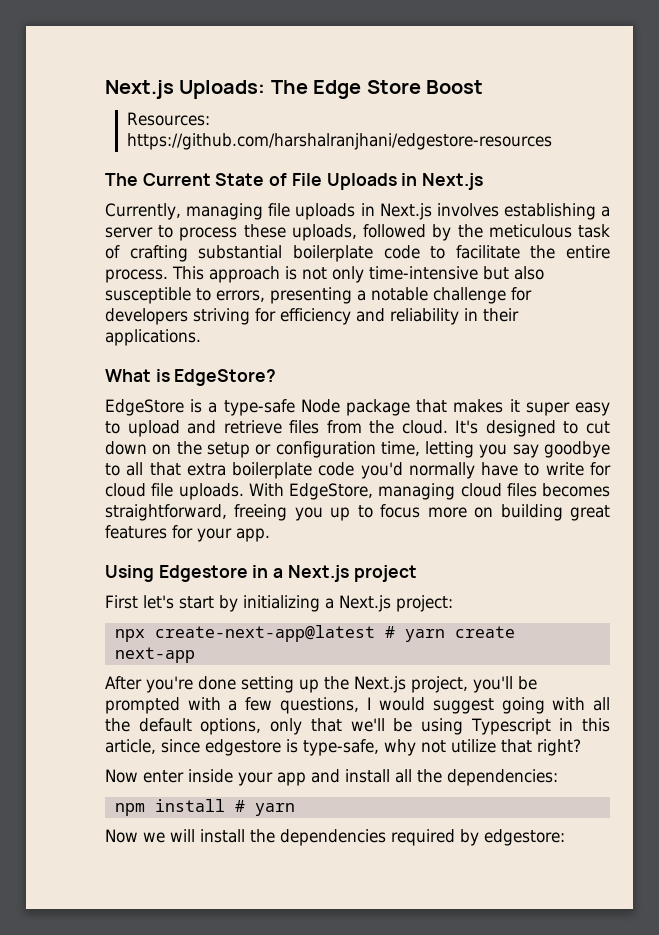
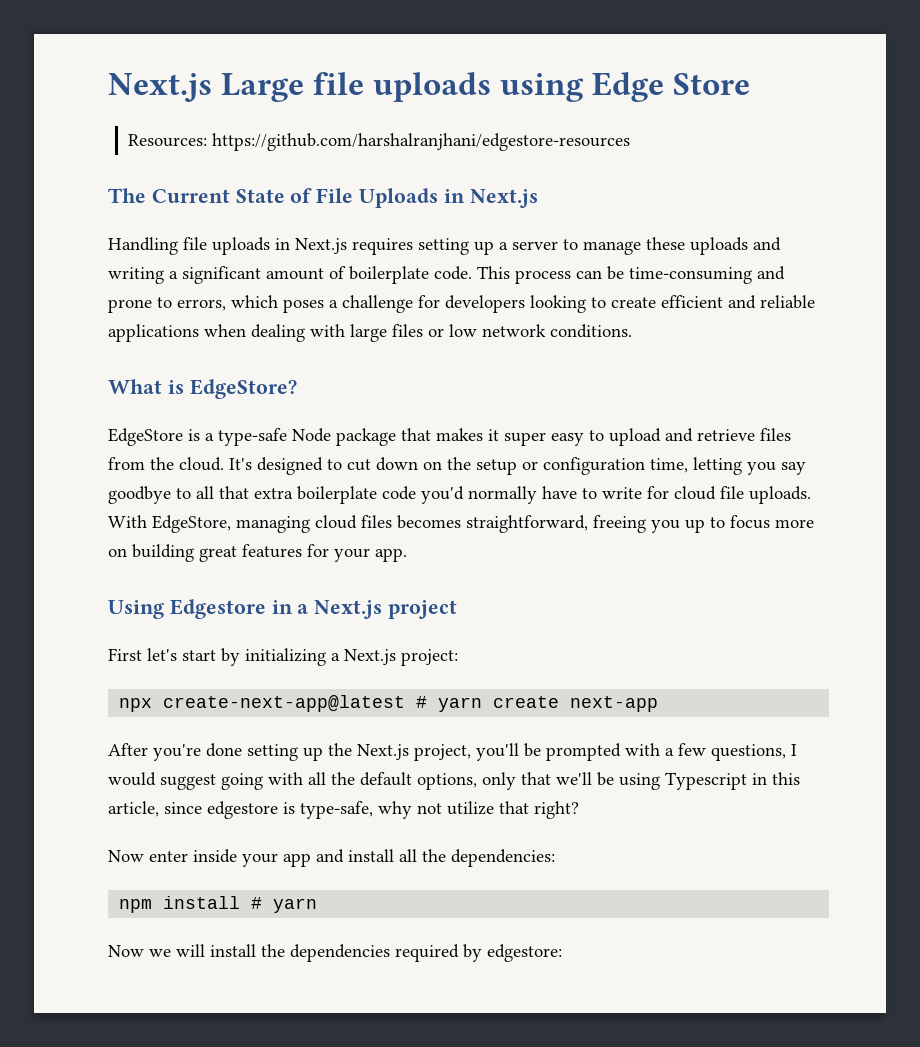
- Next.js Uploads: The Edge Store Boost
+ Next.js Large file uploads using Edge Store
- Currently, managing file uploads in Next.js involves establishing a server to process these uploads, followed by the meticulous task of crafting substantial boilerplate code to facilitate the entire process. This approach is not only time-intensive but also susceptible to errors, presenting a notable challenge for developers striving for efficiency and reliability in their applications.
+ Handling file uploads in Next.js requires setting up a server to manage these uploads and writing a significant amount of boilerplate code. This process can be time-consuming and prone to errors, which poses a challenge for developers looking to create efficient and reliable applications when dealing with large files or low network conditions.

